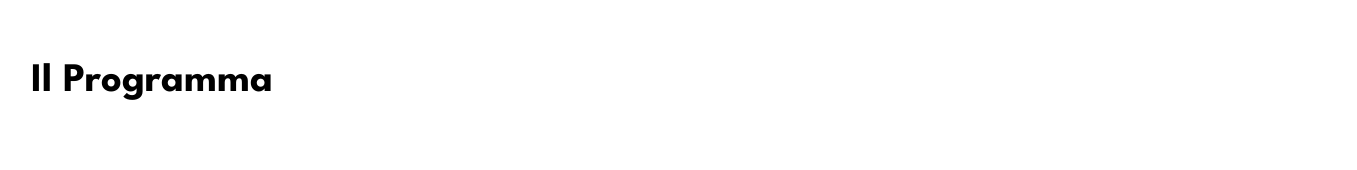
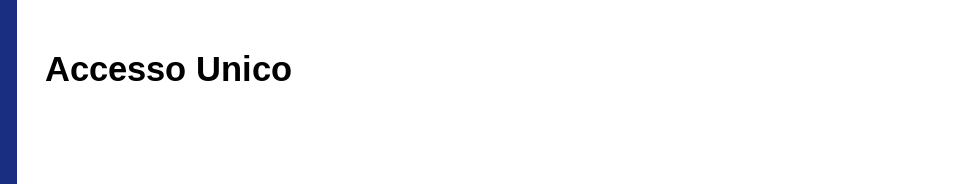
- Il Programma
+ Accesso Unico

